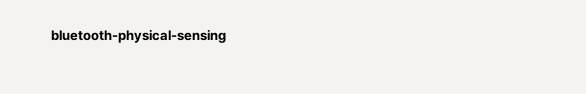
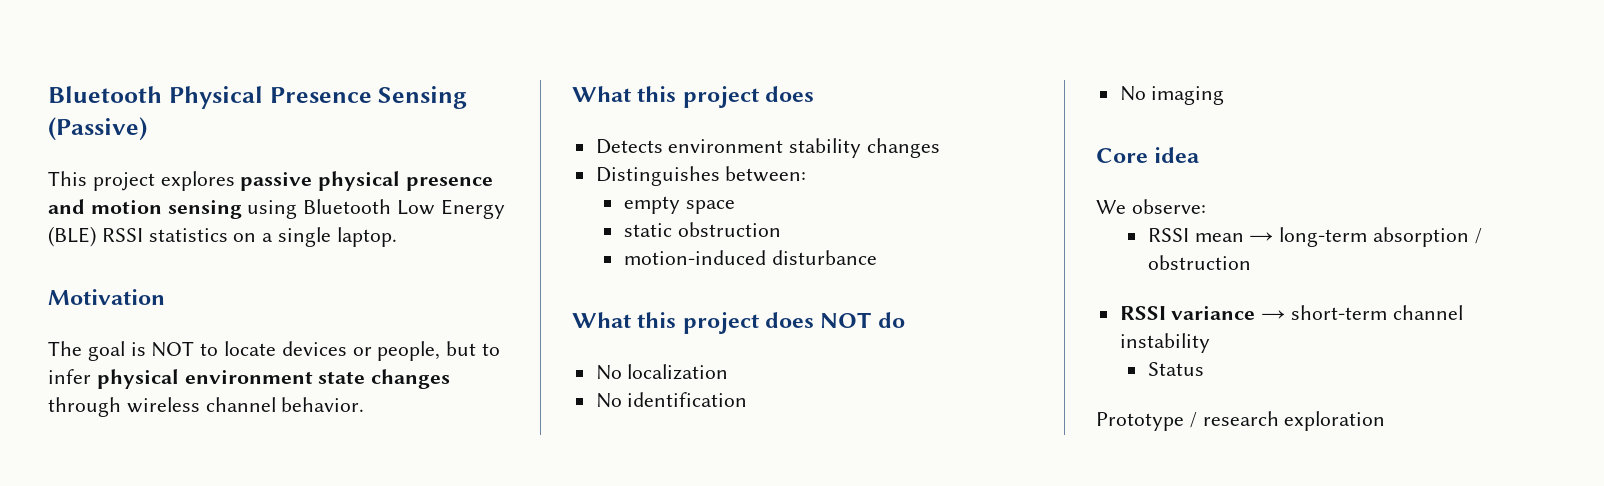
- bluetooth-physical-sensing
+ Bluetooth Physical Presence Sensing (Passive)
+ This project explores passive physical presence and motion sensing using Bluetooth Low Energy (BLE) RSSI statistics on a single laptop.
+ Motivation
+ The goal is NOT to locate devices or people, but to infer physical environment state changes through wireless channel behavior.
+ What this project does
+ Detects environment stability changes
+ Distinguishes between:
+ empty space
+ static obstruction
+ motion-induced disturbance
+ What this project does NOT do
+ No localization
+ No identification
+ No imaging
+ Core idea
+ We observe:
+ RSSI mean → long-term absorption / obstruction
+ RSSI variance → short-term channel instability
+ Status
+ Prototype / research exploration

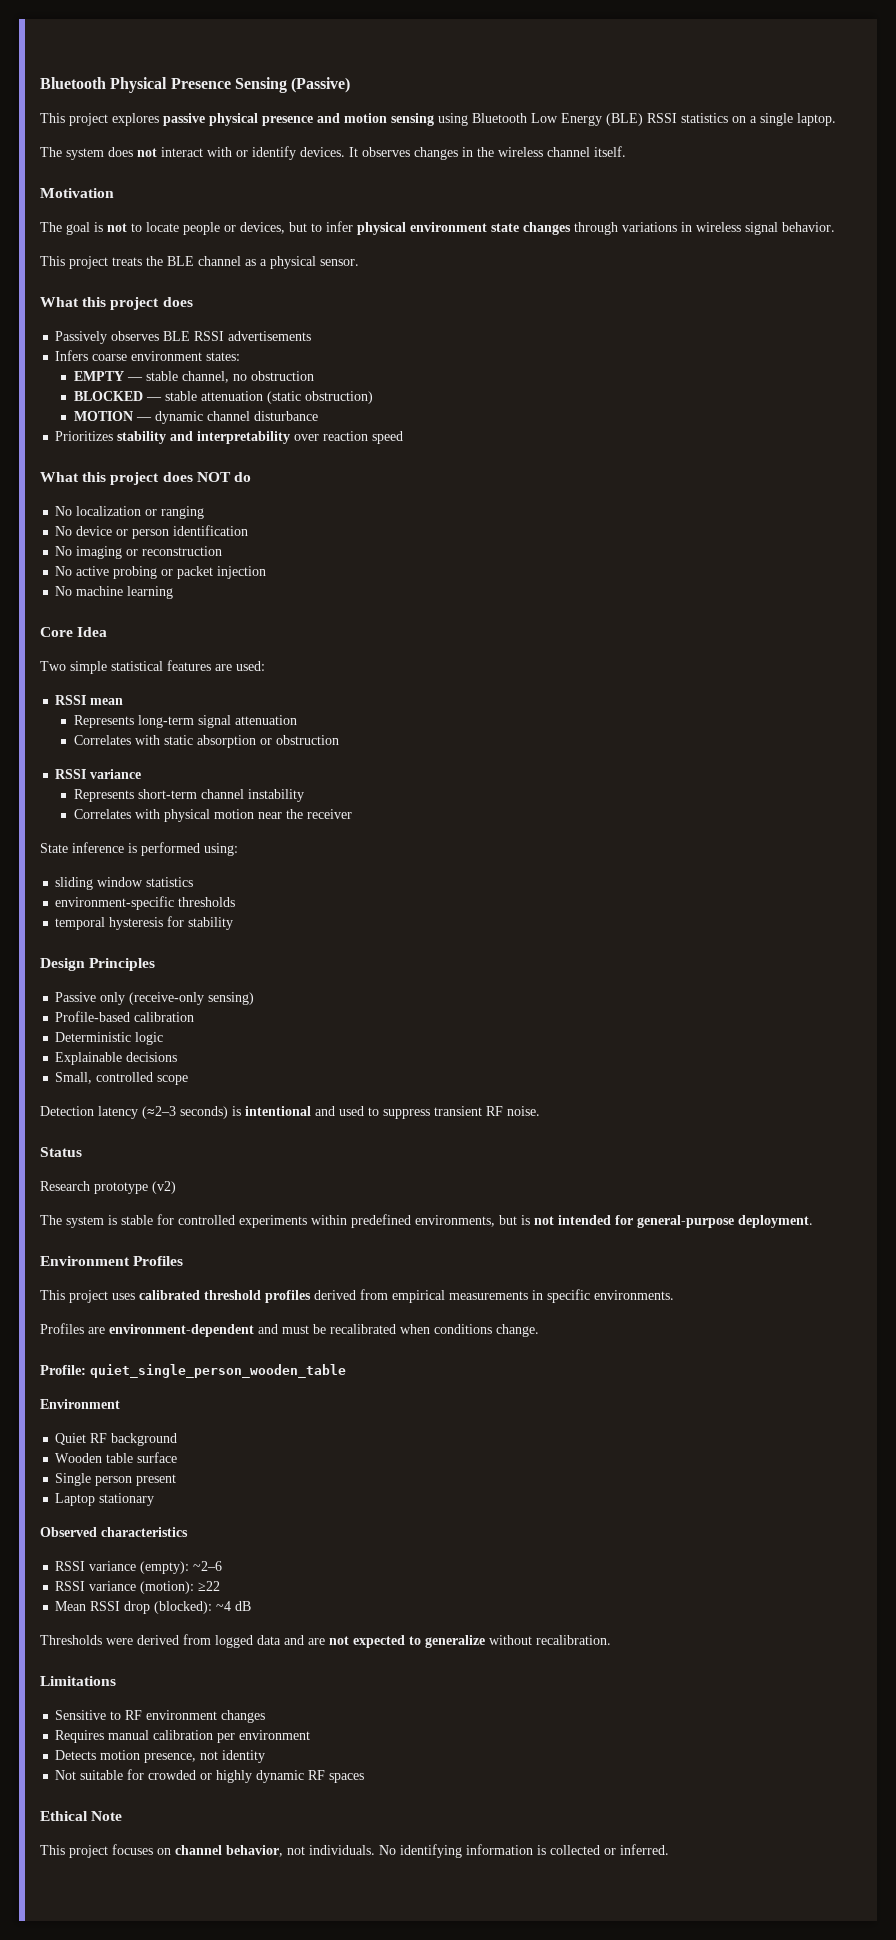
+ The system does not interact with or identify devices. It observes changes in the wireless channel itself.
- The goal is NOT to locate devices or people, but to infer physical environment state changes through wireless channel behavior.
+ The goal is not to locate people or devices, but to infer physical environment state changes through variations in wireless signal behavior.
+ This project treats the BLE channel as a physical sensor.
  What this project does
- Detects environment stability changes
- Distinguishes between:
- empty space
- static obstruction
- motion-induced disturbance
+ Passively observes BLE RSSI advertisements
+ Infers coarse environment states:
+ EMPTY — stable channel, no obstruction
+ BLOCKED — stable attenuation (static obstruction)
+ MOTION — dynamic channel disturbance
+ Prioritizes stability and interpretability over reaction speed
- No localization
- No identification
+ No localization or ranging
+ No device or person identification
- No imaging
- Core idea
- We observe:
- RSSI mean → long-term absorption / obstruction
- RSSI variance → short-term channel instability
+ No imaging or reconstruction
+ No active probing or packet injection
+ No machine learning
+ Core Idea
+ Two simple statistical features are used:
+ RSSI mean
+ Represents long-term signal attenuation
+ Correlates with static absorption or obstruction
+ RSSI variance
+ Represents short-term channel instability
+ Correlates with physical motion near the receiver
+ State inference is performed using:
+ sliding window statistics
+ environment-specific thresholds
+ temporal hysteresis for stability
+ Design Principles
+ Passive only (receive-only sensing)
+ Profile-based calibration
+ Deterministic logic
+ Explainable decisions
+ Small, controlled scope
+ Detection latency (≈2–3 seconds) is intentional and used to suppress transient RF noise.
  Status
- Prototype / research exploration
+ Research prototype (v2)
+ The system is stable for controlled experiments within predefined environments, but is not intended for general-purpose deployment.
+ Environment Profiles
+ This project uses calibrated threshold profiles derived from empirical measurements in specific environments.
+ Profiles are environment-dependent and must be recalibrated when conditions change.
+ Profile: quiet_single_person_wooden_table
+ Environment
+ Quiet RF background
+ Wooden table surface
+ Single person present
+ Laptop stationary
+ Observed characteristics
+ RSSI variance (empty): ~2–6
+ RSSI variance (motion): ≥22
+ Mean RSSI drop (blocked): ~4 dB
+ Thresholds were derived from logged data and are not expected to generalize without recalibration.
+ Limitations
+ Sensitive to RF environment changes
+ Requires manual calibration per environment
+ Detects motion presence, not identity
+ Not suitable for crowded or highly dynamic RF spaces
+ Ethical Note
+ This project focuses on channel behavior, not individuals. No identifying information is collected or inferred.

